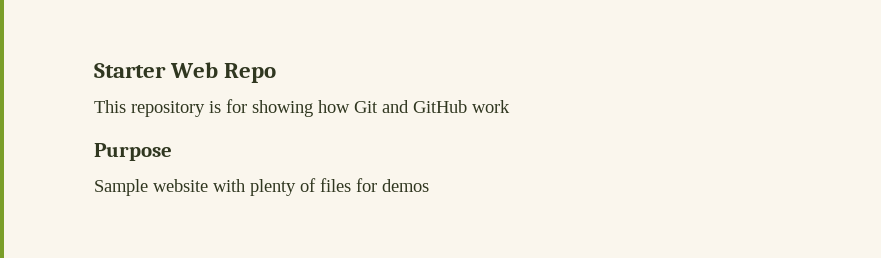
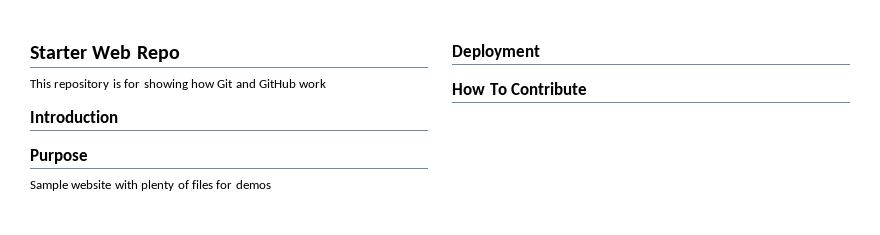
+ Introduction
+ Deployment
+ How To Contribute

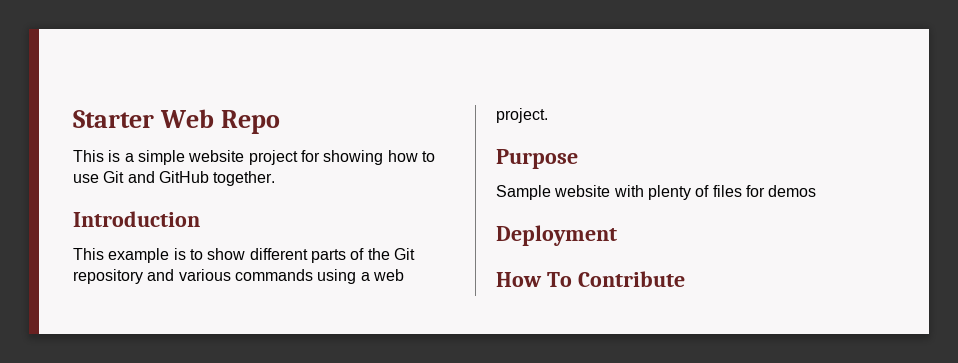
- This repository is for showing how Git and GitHub work
+ This is a simple website project for showing how to use Git and GitHub together.
+ This example is to show different parts of the Git repository and various commands using a web project.

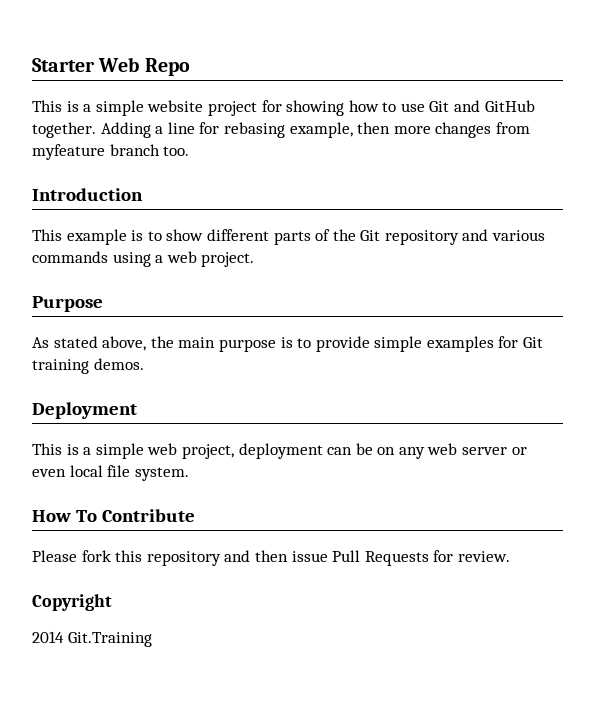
+ Adding a line for rebasing example, then more changes from myfeature branch too.
- Sample website with plenty of files for demos
+ As stated above, the main purpose is to provide simple examples for Git training demos.
  Deployment
+ This is a simple web project, deployment can be on any web server or even local file system.
  How To Contribute
+ Please fork this repository and then issue Pull Requests for review.
+ Copyright
+ 2014 Git.Training

